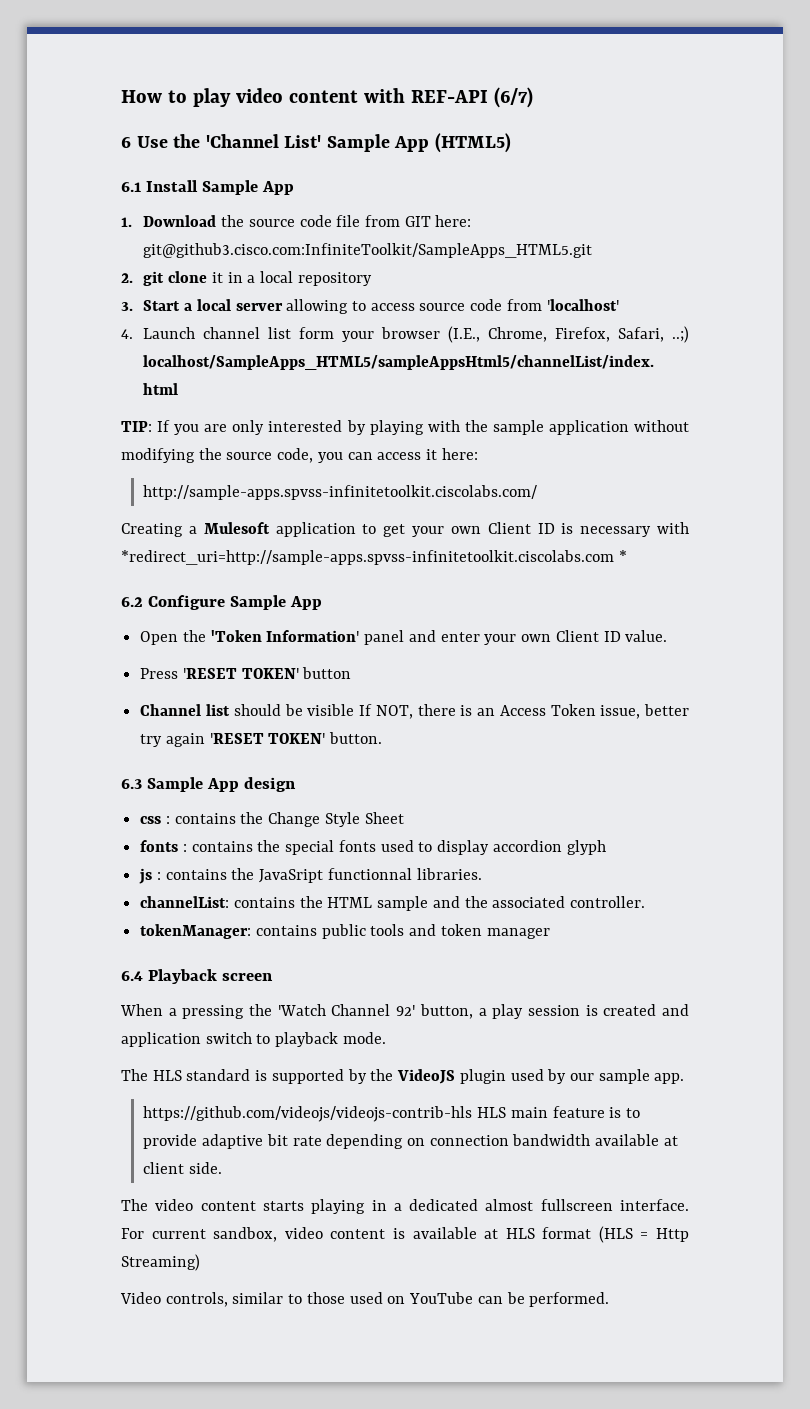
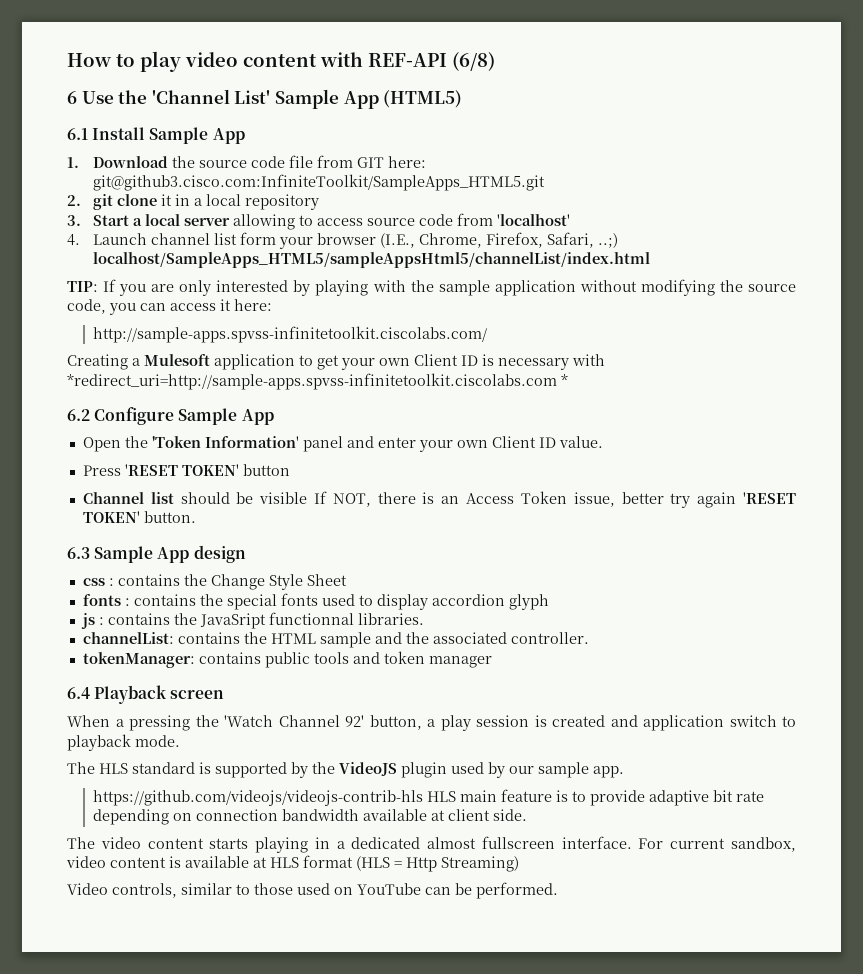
- How to play video content with REF-API (6/7)
+ How to play video content with REF-API (6/8)

